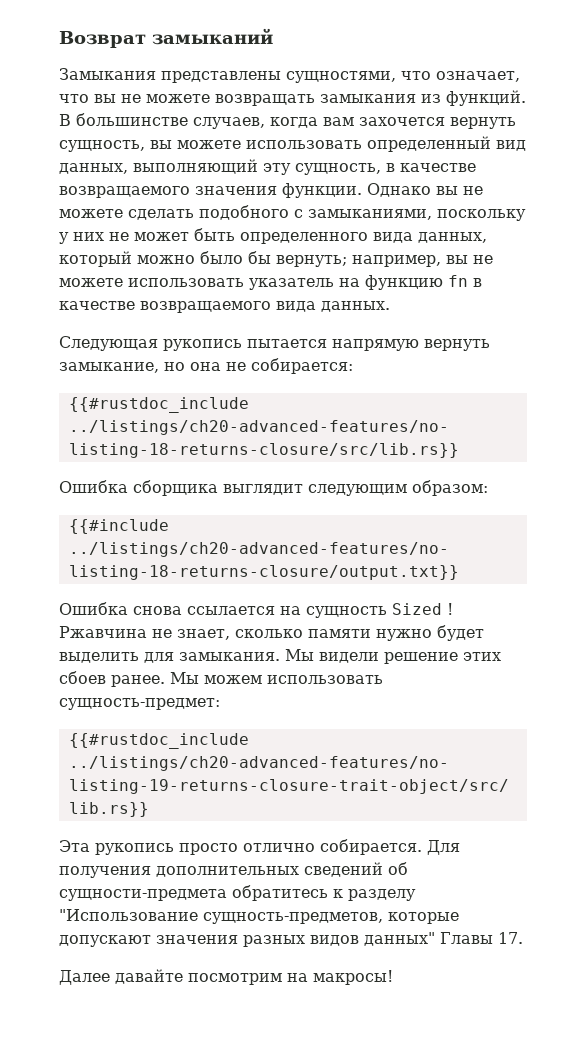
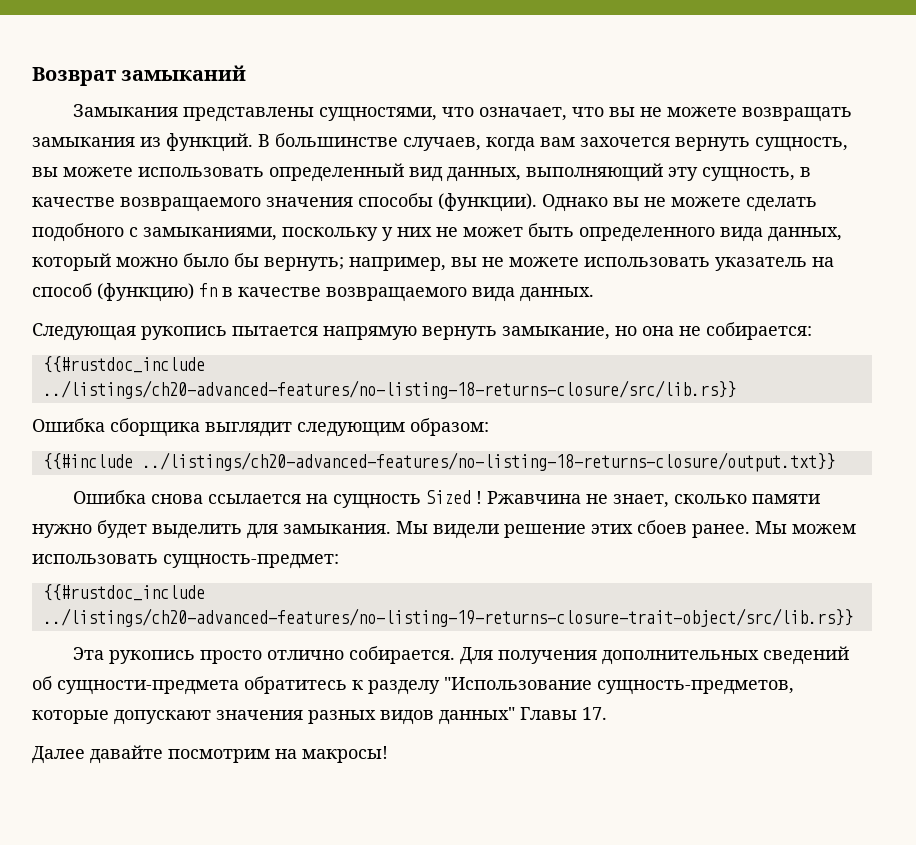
- В большинстве случаев, когда вам захочется вернуть сущность, вы можете использовать определенный вид данных, выполняющий эту сущность, в качестве возвращаемого значения функции.
+ В большинстве случаев, когда вам захочется вернуть сущность, вы можете использовать определенный вид данных, выполняющий эту сущность, в качестве возвращаемого значения способы (функции).
- Однако вы не можете сделать подобного с замыканиями, поскольку у них не может быть определенного вида данных, который можно было бы вернуть; например, вы не можете использовать указатель на функцию fn в качестве возвращаемого вида данных.
+ Однако вы не можете сделать подобного с замыканиями, поскольку у них не может быть определенного вида данных, который можно было бы вернуть; например, вы не можете использовать указатель на способ (функцию) fn в качестве возвращаемого вида данных.

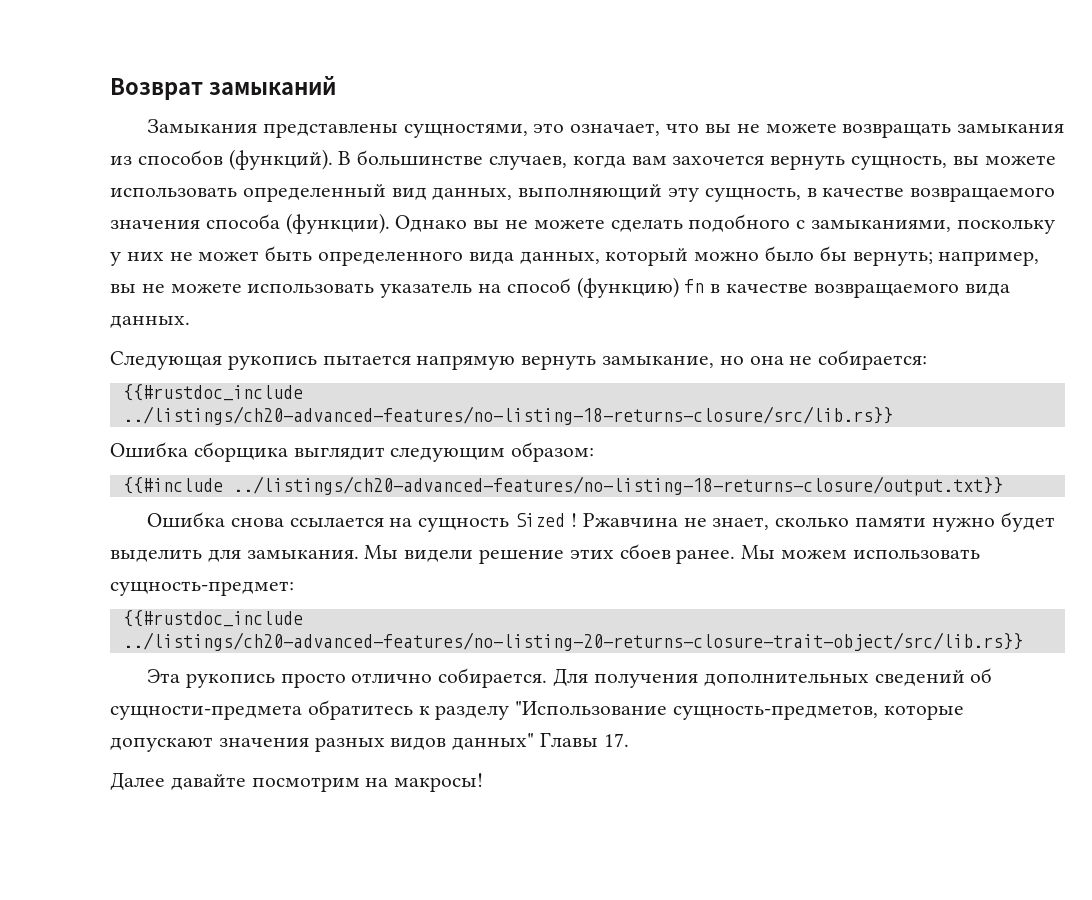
- Замыкания представлены сущностями, что означает, что вы не можете возвращать замыкания из функций.
+ Замыкания представлены сущностями, это означает, что вы не можете возвращать замыкания из способов (функций).
- В большинстве случаев, когда вам захочется вернуть сущность, вы можете использовать определенный вид данных, выполняющий эту сущность, в качестве возвращаемого значения способы (функции).
+ В большинстве случаев, когда вам захочется вернуть сущность, вы можете использовать определенный вид данных, выполняющий эту сущность, в качестве возвращаемого значения способа (функции).
- {{#rustdoc_include ../listings/ch20-advanced-features/no-listing-19-returns-closure-trait-object/src/lib.rs}}
+ {{#rustdoc_include ../listings/ch20-advanced-features/no-listing-20-returns-closure-trait-object/src/lib.rs}}

